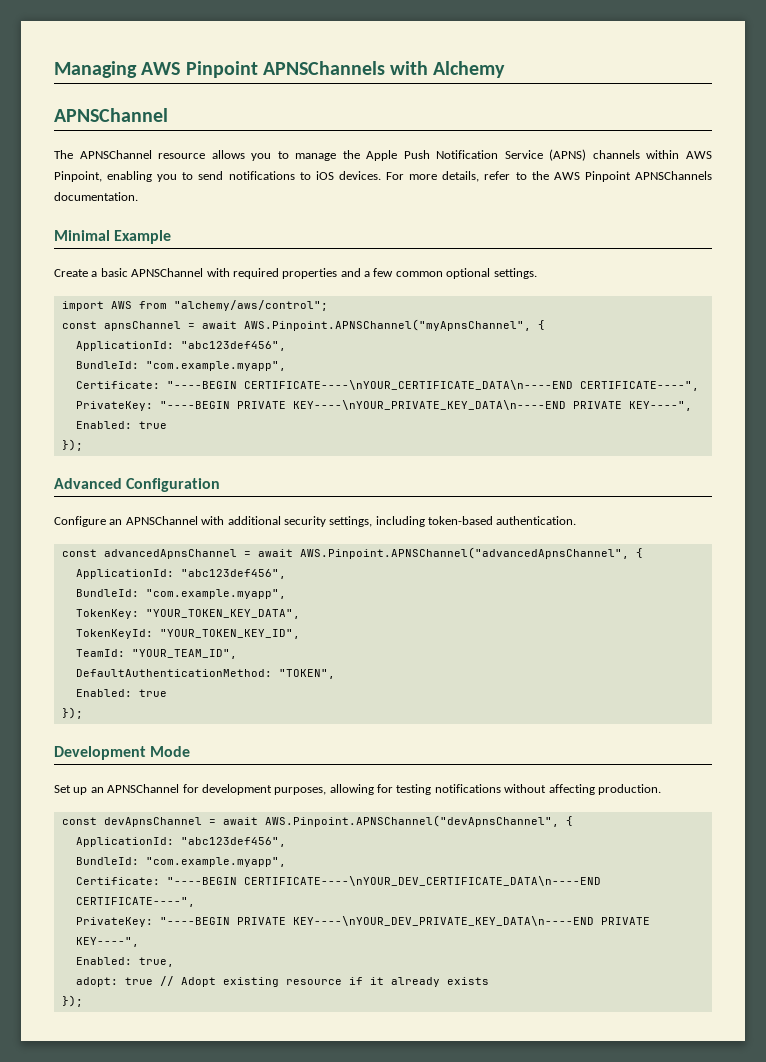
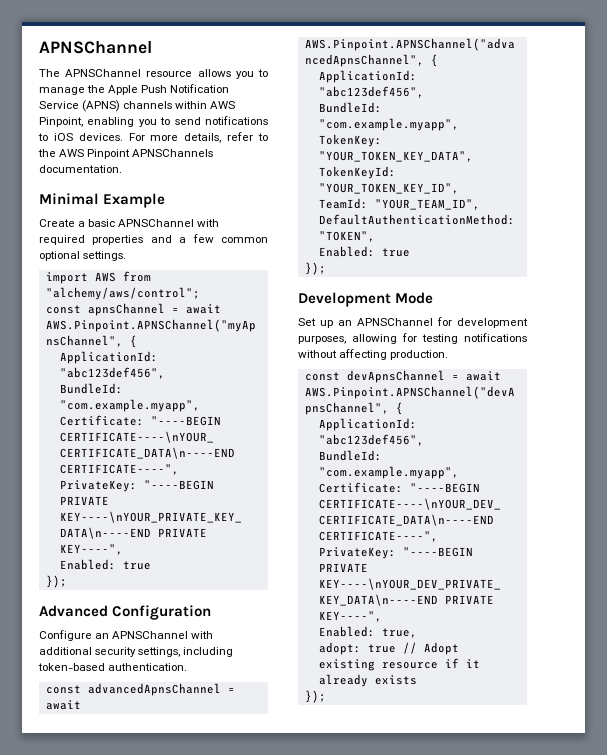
- Managing AWS Pinpoint APNSChannels with Alchemy

